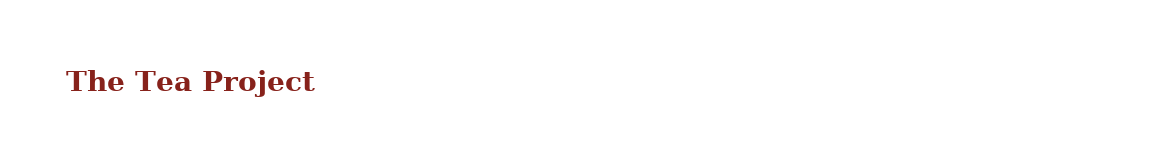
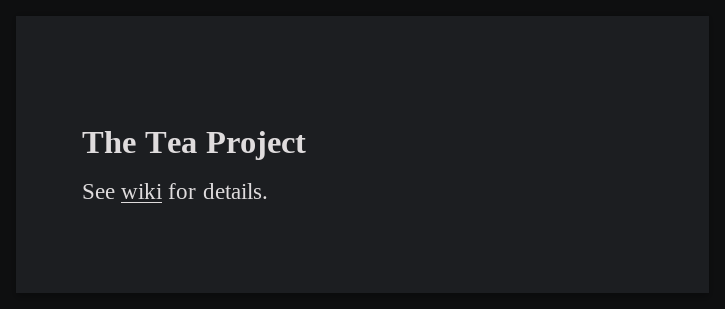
+ See wiki for details.

